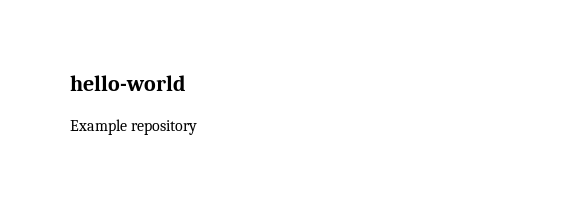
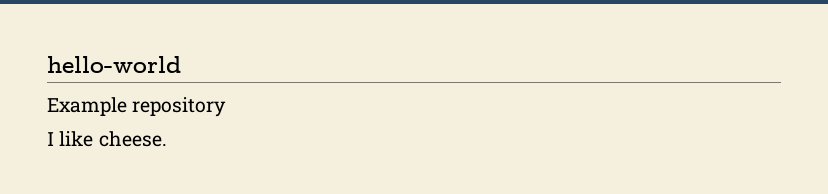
+ I like cheese.

